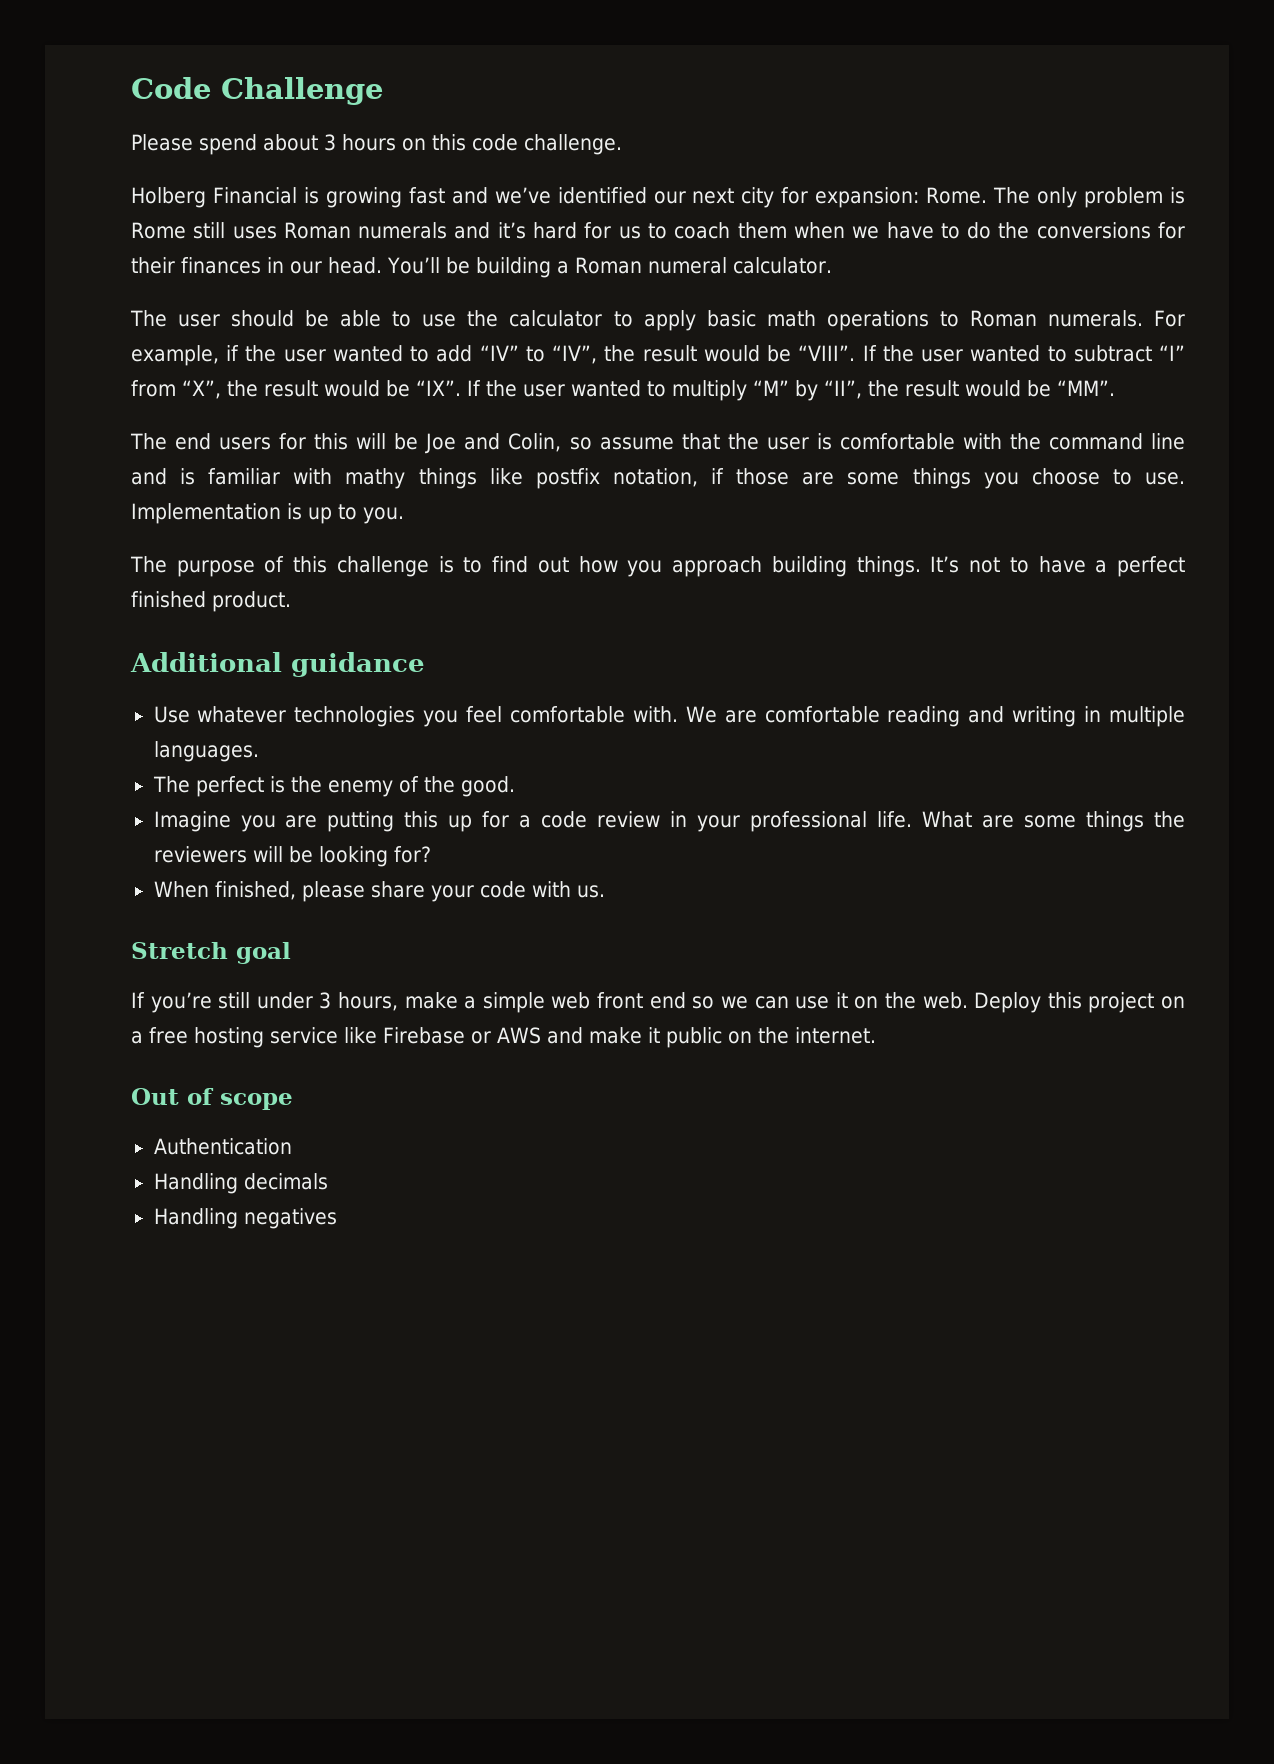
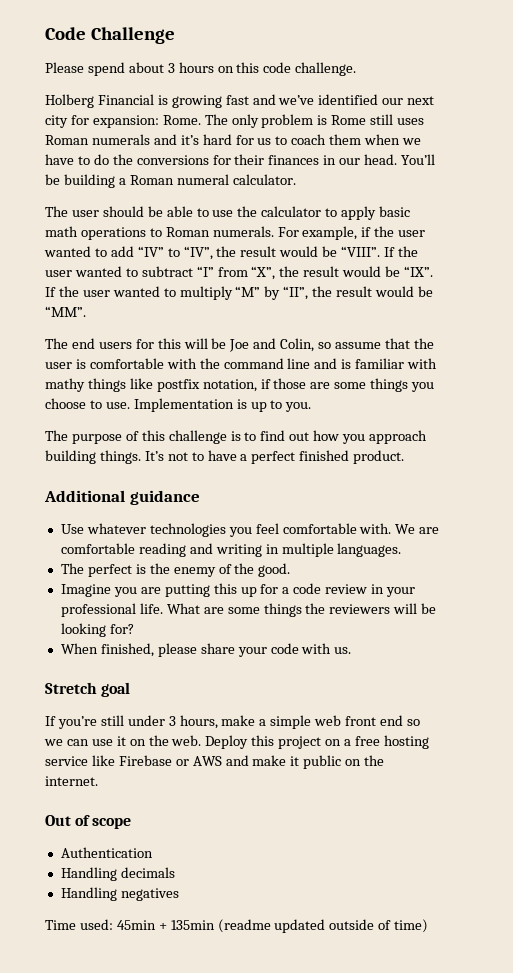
+ Time used: 45min + 135min (readme updated outside of time)

